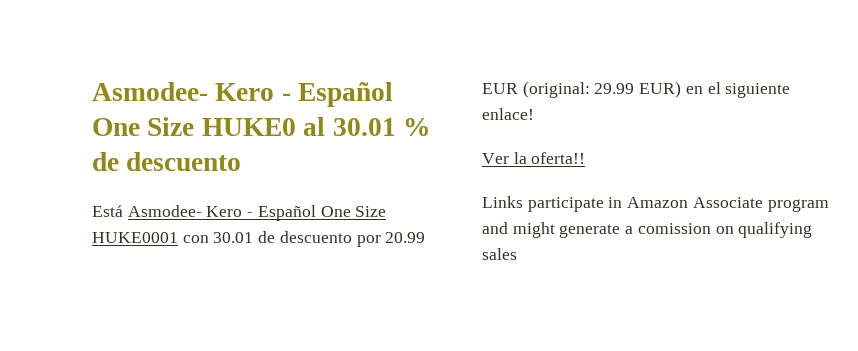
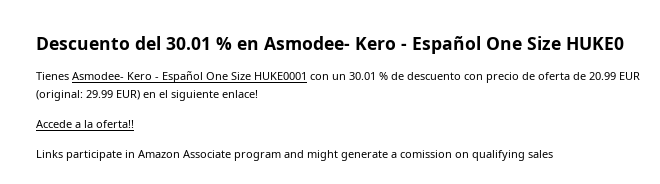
- Asmodee- Kero - Español One Size HUKE0 al 30.01 % de descuento
- Está Asmodee- Kero - Español One Size HUKE0001 con 30.01 de descuento por 20.99 EUR (original: 29.99 EUR) en el siguiente enlace!
+ Descuento del 30.01 % en Asmodee- Kero - Español One Size HUKE0
+ Tienes Asmodee- Kero - Español One Size HUKE0001 con un 30.01 % de descuento con precio de oferta de 20.99 EUR (original: 29.99 EUR) en el siguiente enlace!
- Ver la oferta!!
+ Accede a la oferta!!

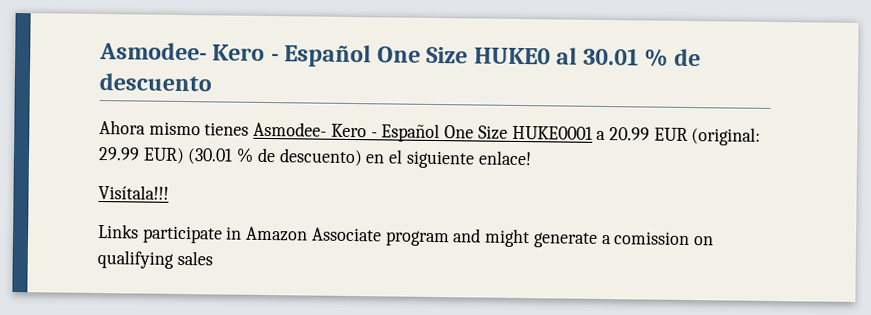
- Descuento del 30.01 % en Asmodee- Kero - Español One Size HUKE0
- Tienes Asmodee- Kero - Español One Size HUKE0001 con un 30.01 % de descuento con precio de oferta de 20.99 EUR (original: 29.99 EUR) en el siguiente enlace!
+ Asmodee- Kero - Español One Size HUKE0 al 30.01 % de descuento
+ Ahora mismo tienes Asmodee- Kero - Español One Size HUKE0001 a 20.99 EUR (original: 29.99 EUR) (30.01 % de descuento) en el siguiente enlace!
- Accede a la oferta!!
+ Visítala!!!

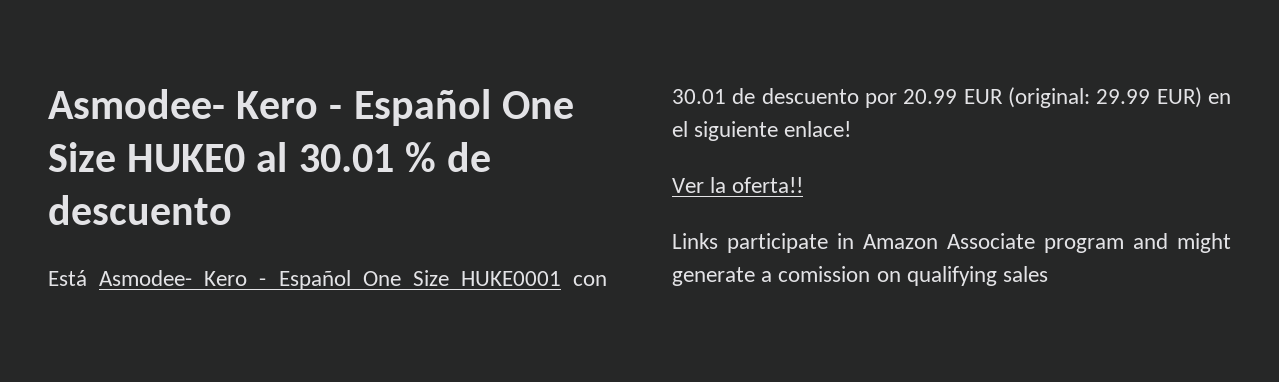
- Ahora mismo tienes Asmodee- Kero - Español One Size HUKE0001 a 20.99 EUR (original: 29.99 EUR) (30.01 % de descuento) en el siguiente enlace!
+ Está Asmodee- Kero - Español One Size HUKE0001 con 30.01 de descuento por 20.99 EUR (original: 29.99 EUR) en el siguiente enlace!
- Visítala!!!
+ Ver la oferta!!

